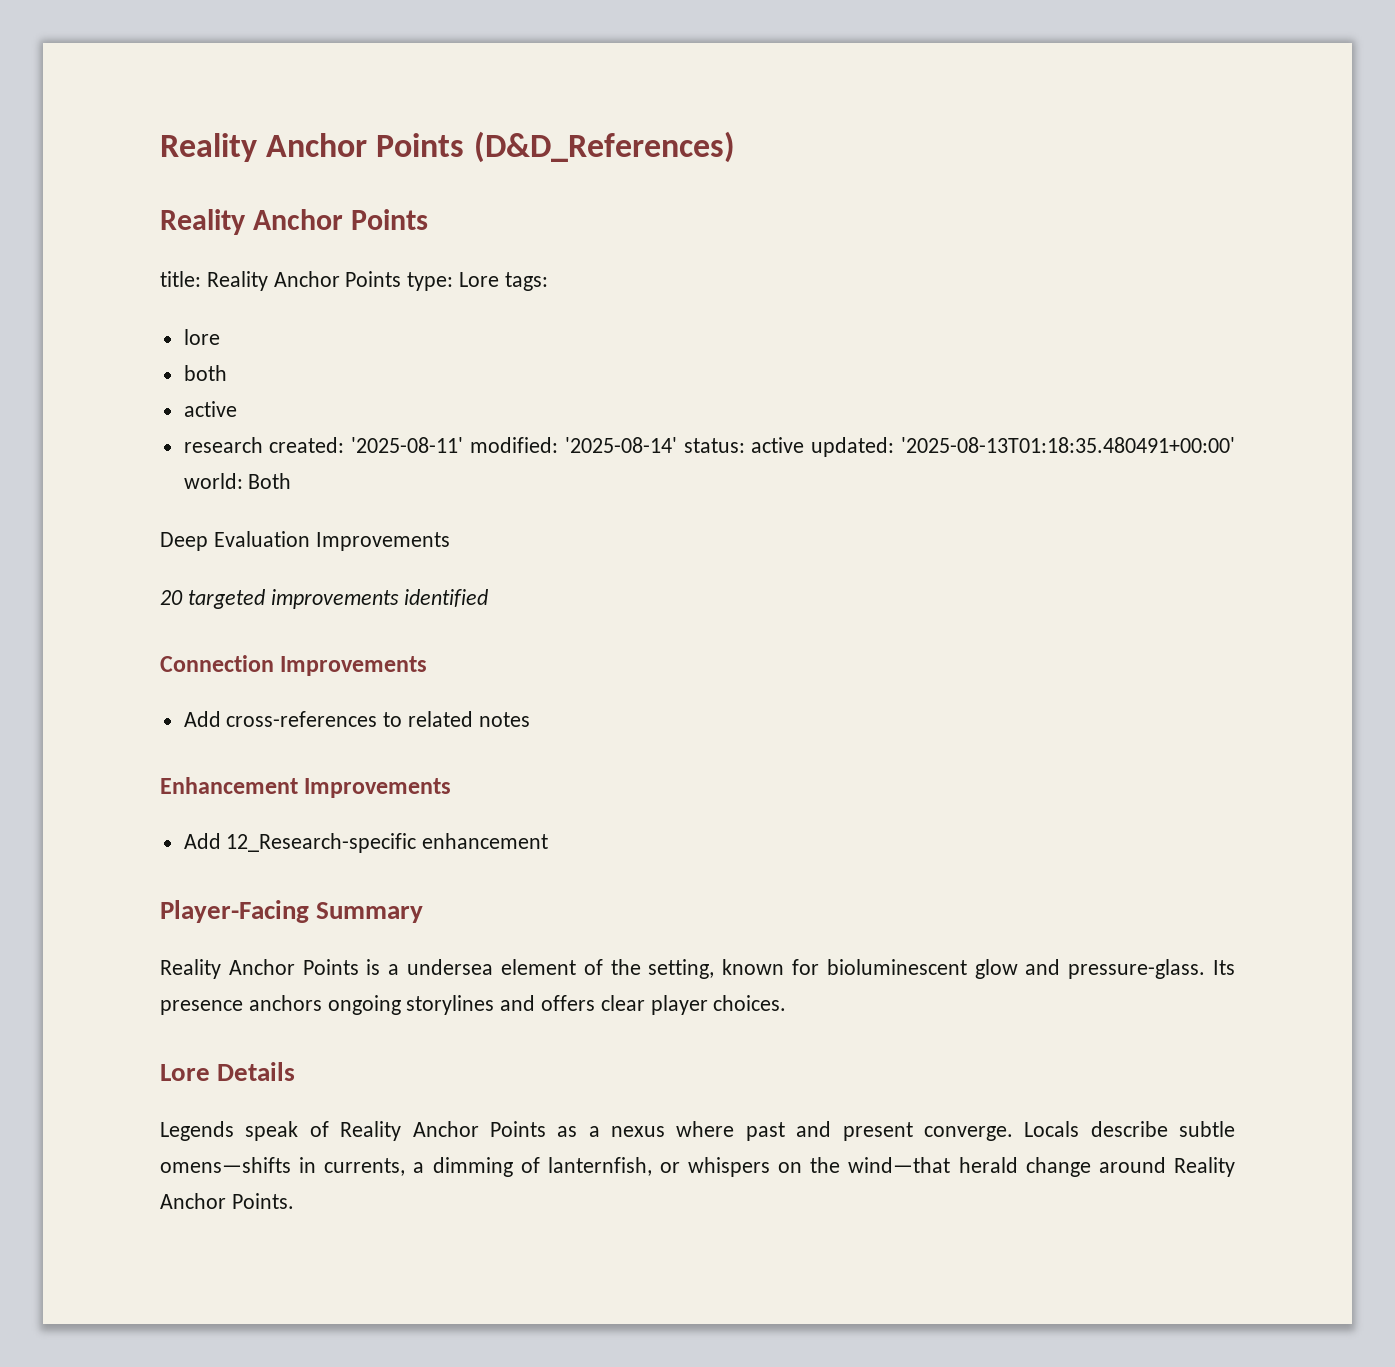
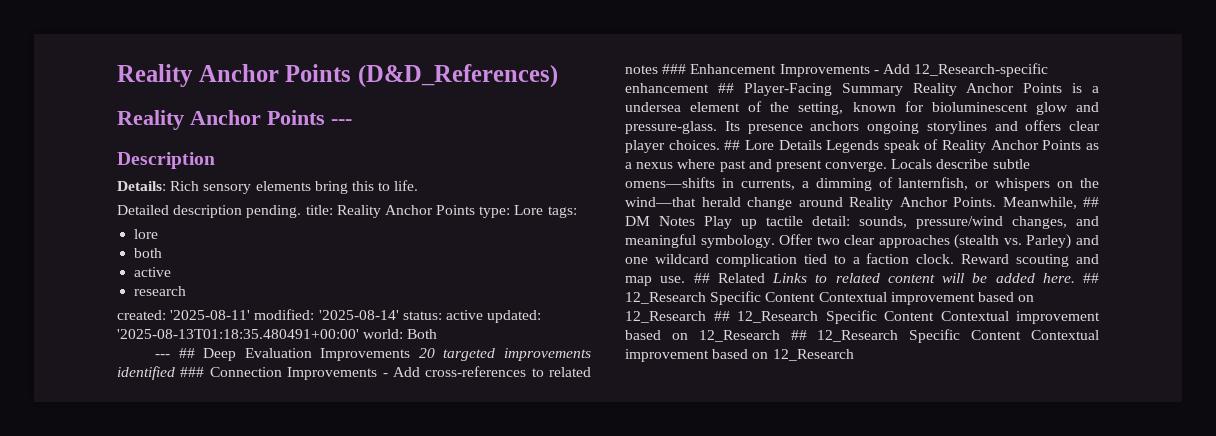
  Reality Anchor Points (D&D_References)
- Reality Anchor Points
- title: Reality Anchor Points type: Lore tags:
+ Reality Anchor Points ---
+ Description
+ Details: Rich sensory elements bring this to life.
+ Detailed description pending. title: Reality Anchor Points type: Lore tags:
- research created: '2025-08-11' modified: '2025-08-14' status: active updated: '2025-08-13T01:18:35.480491+00:00' world: Both
+ research
+ created: '2025-08-11' modified: '2025-08-14' status: active updated: '2025-08-13T01:18:35.480491+00:00' world: Both
- Deep Evaluation Improvements
- 20 targeted improvements identified
- Connection Improvements
- Add cross-references to related notes
- Enhancement Improvements
- Add 12_Research-specific enhancement
- Player-Facing Summary
- Reality Anchor Points is a undersea element of the setting, known for bioluminescent glow and pressure-glass.
+ --- ## Deep Evaluation Improvements 20 targeted improvements identified ### Connection Improvements - Add cross-references to related notes ### Enhancement Improvements - Add 12_Research-specific enhancement ## Player-Facing Summary Reality Anchor Points is a undersea element of the setting, known for bioluminescent glow and pressure-glass.
- Its presence anchors ongoing storylines and offers clear player choices.
- Lore Details
- Legends speak of Reality Anchor Points as a nexus where past and present converge.
+ Its presence anchors ongoing storylines and offers clear player choices. ## Lore Details Legends speak of Reality Anchor Points as a nexus where past and present converge.
+ Meanwhile, ## DM Notes Play up tactile detail: sounds, pressure/wind changes, and meaningful symbology. Offer two clear approaches (stealth vs. Parley) and one wildcard complication tied to a faction clock. Reward scouting and map use. ## Related Links to related content will be added here. ## 12_Research Specific Content Contextual improvement based on 12_Research ## 12_Research Specific Content Contextual improvement based on 12_Research ## 12_Research Specific Content Contextual improvement based on 12_Research

